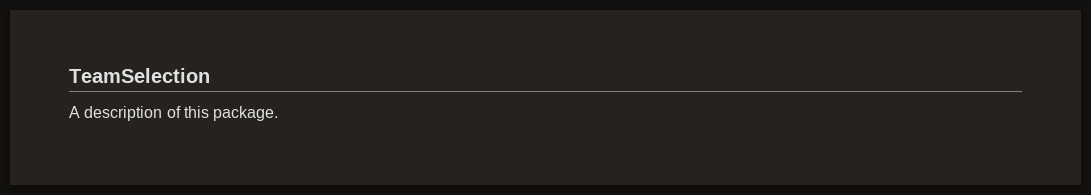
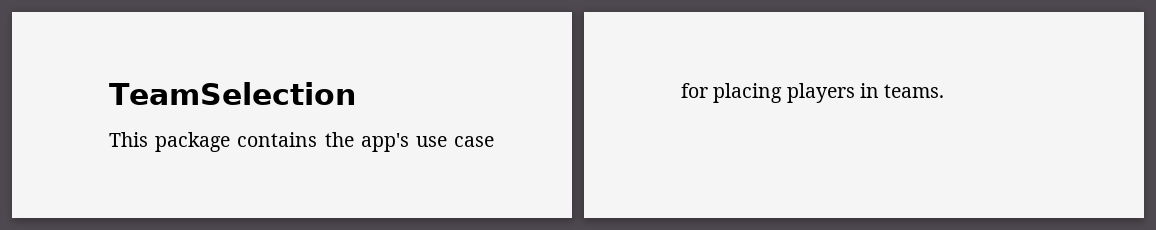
- A description of this package.
+ This package contains the app's use case for placing players in teams.

